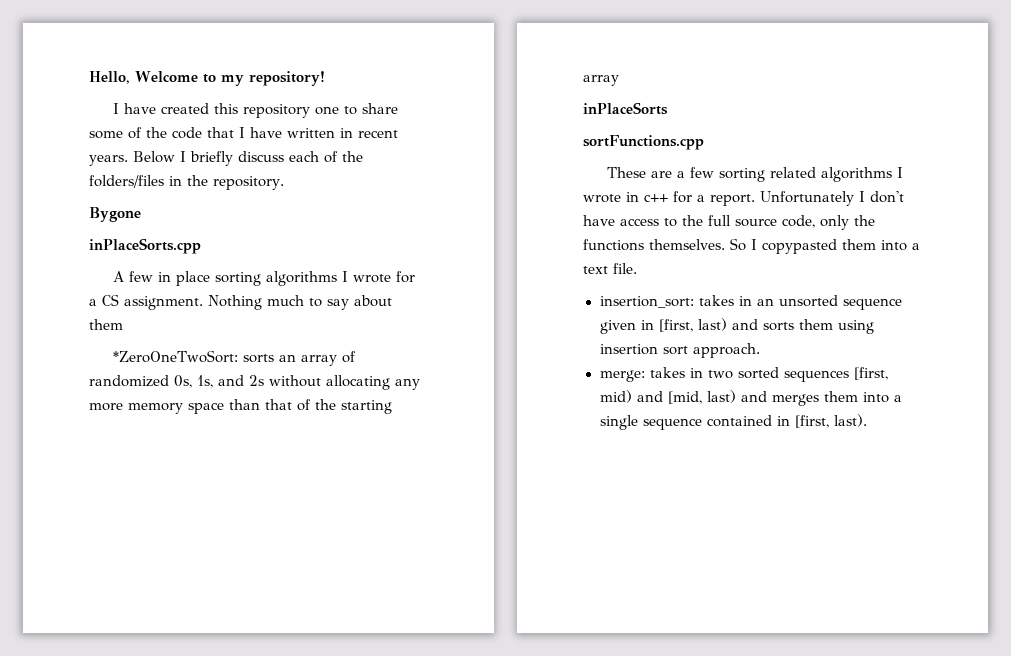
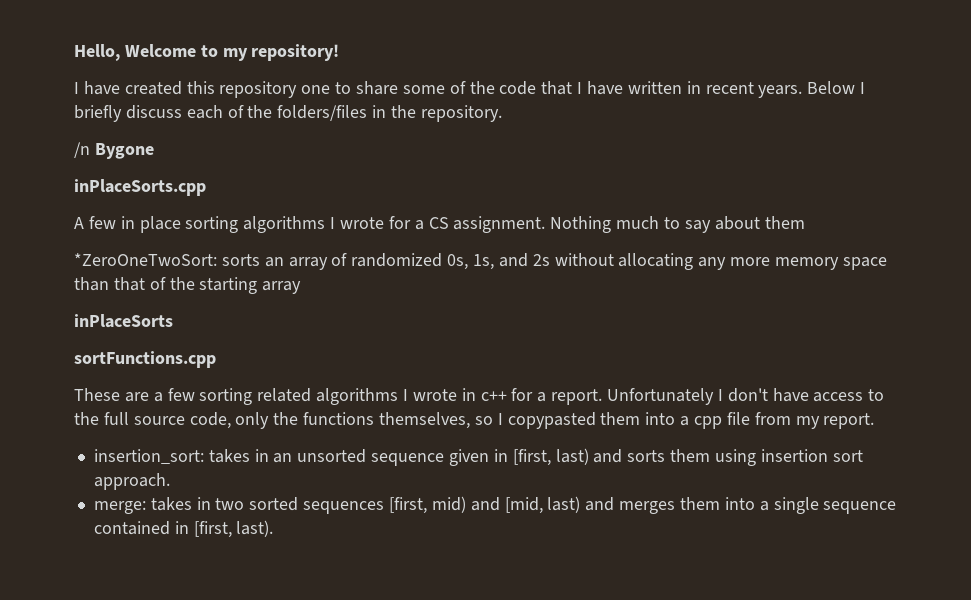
- Bygone
+ /n Bygone
- Unfortunately I don't have access to the full source code, only the functions themselves. So I copypasted them into a text file.
+ Unfortunately I don't have access to the full source code, only the functions themselves, so I copypasted them into a cpp file from my report.

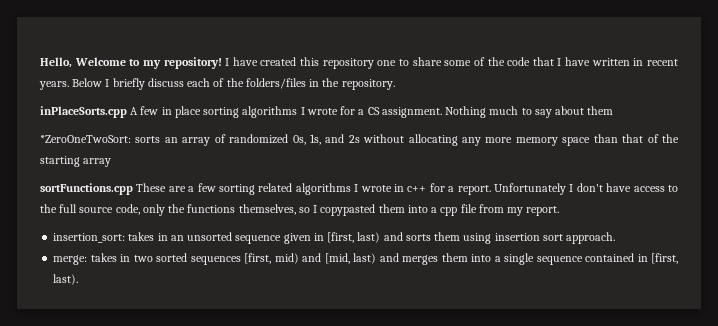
- Hello, Welcome to my repository!
- I have created this repository one to share some of the code that I have written in recent years.
+ Hello, Welcome to my repository! I have created this repository one to share some of the code that I have written in recent years.
- /n Bygone
- inPlaceSorts.cpp
- A few in place sorting algorithms I wrote for a CS assignment.
+ inPlaceSorts.cpp A few in place sorting algorithms I wrote for a CS assignment.
- inPlaceSorts
- sortFunctions.cpp
- These are a few sorting related algorithms I wrote in c++ for a report.
+ sortFunctions.cpp These are a few sorting related algorithms I wrote in c++ for a report.

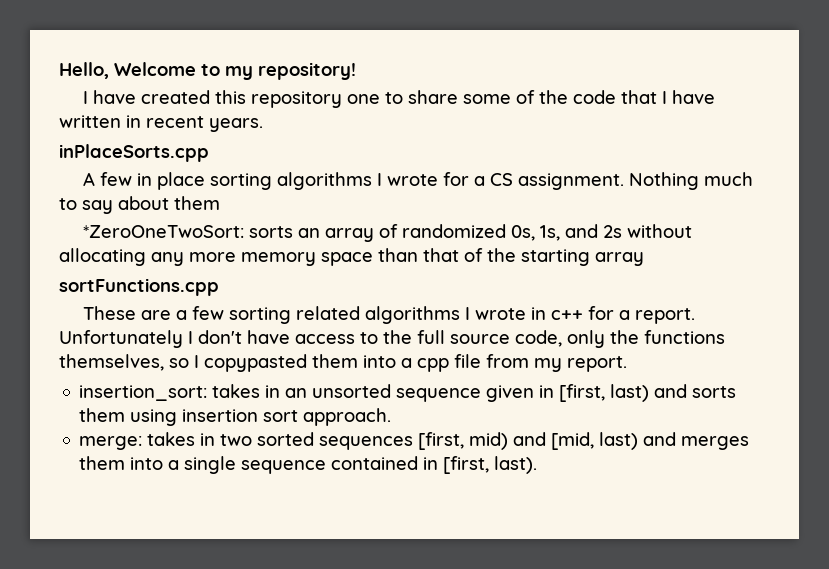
- Hello, Welcome to my repository! I have created this repository one to share some of the code that I have written in recent years. Below I briefly discuss each of the folders/files in the repository.
+ Hello, Welcome to my repository!
+ I have created this repository one to share some of the code that I have written in recent years.
- inPlaceSorts.cpp A few in place sorting algorithms I wrote for a CS assignment.
+ inPlaceSorts.cpp
+ A few in place sorting algorithms I wrote for a CS assignment.
- sortFunctions.cpp These are a few sorting related algorithms I wrote in c++ for a report.
+ sortFunctions.cpp
+ These are a few sorting related algorithms I wrote in c++ for a report.

